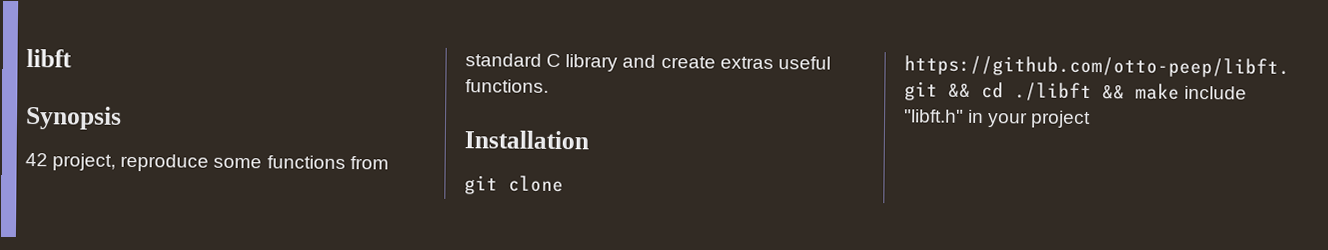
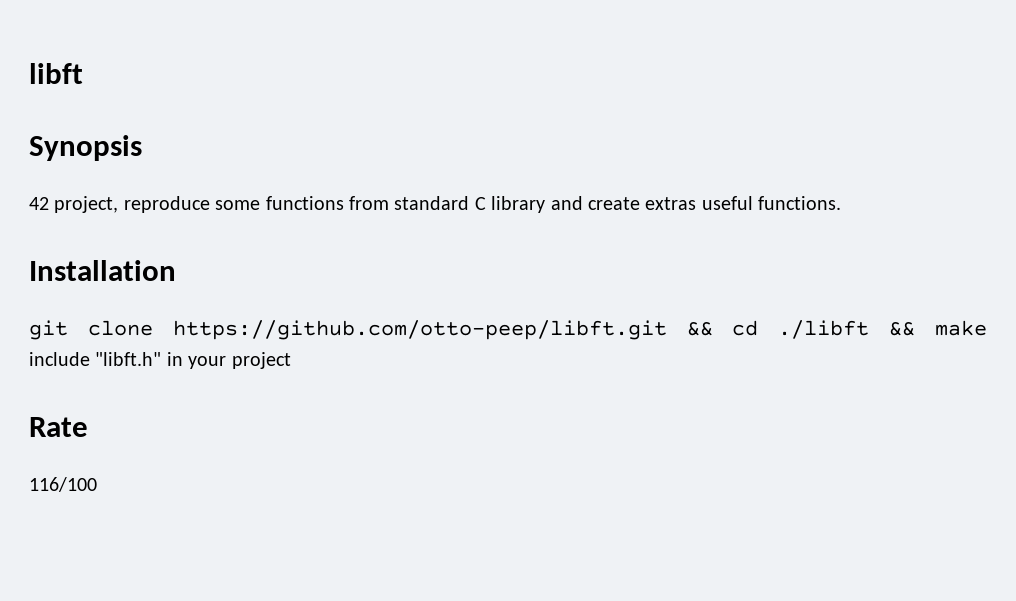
+ Rate
+ 116/100

